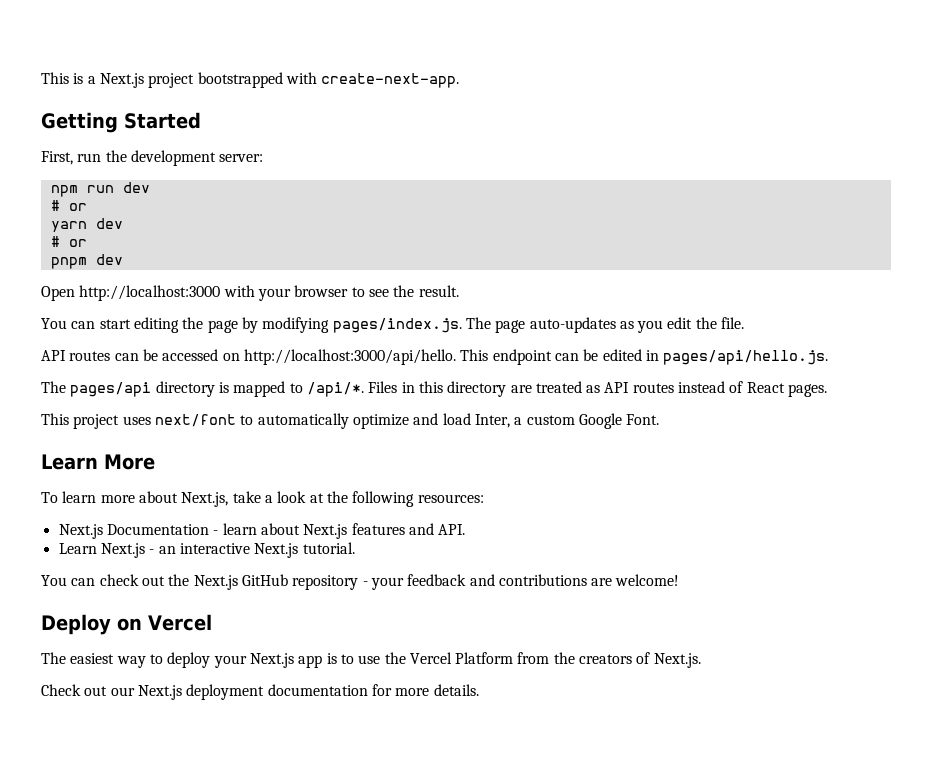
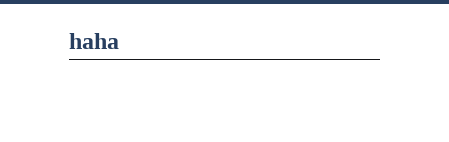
- This is a Next.js project bootstrapped with create-next-app.
- Getting Started
- First, run the development server:
- npm run dev
- # or
- yarn dev
- # or
- pnpm dev
- Open http://localhost:3000 with your browser to see the result.
- You can start editing the page by modifying pages/index.js. The page auto-updates as you edit the file.
- API routes can be accessed on http://localhost:3000/api/hello. This endpoint can be edited in pages/api/hello.js.
- The pages/api directory is mapped to /api/*. Files in this directory are treated as API routes instead of React pages.
- This project uses next/font to automatically optimize and load Inter, a custom Google Font.
- Learn More
- To learn more about Next.js, take a look at the following resources:
- Next.js Documentation - learn about Next.js features and API.
- Learn Next.js - an interactive Next.js tutorial.
- You can check out the Next.js GitHub repository - your feedback and contributions are welcome!
- Deploy on Vercel
- The easiest way to deploy your Next.js app is to use the Vercel Platform from the creators of Next.js.
- Check out our Next.js deployment documentation for more details.
+ haha

